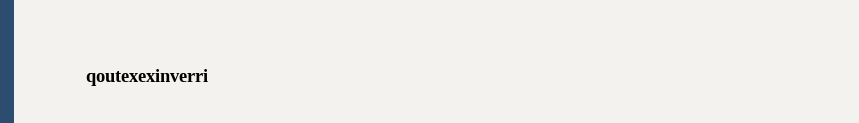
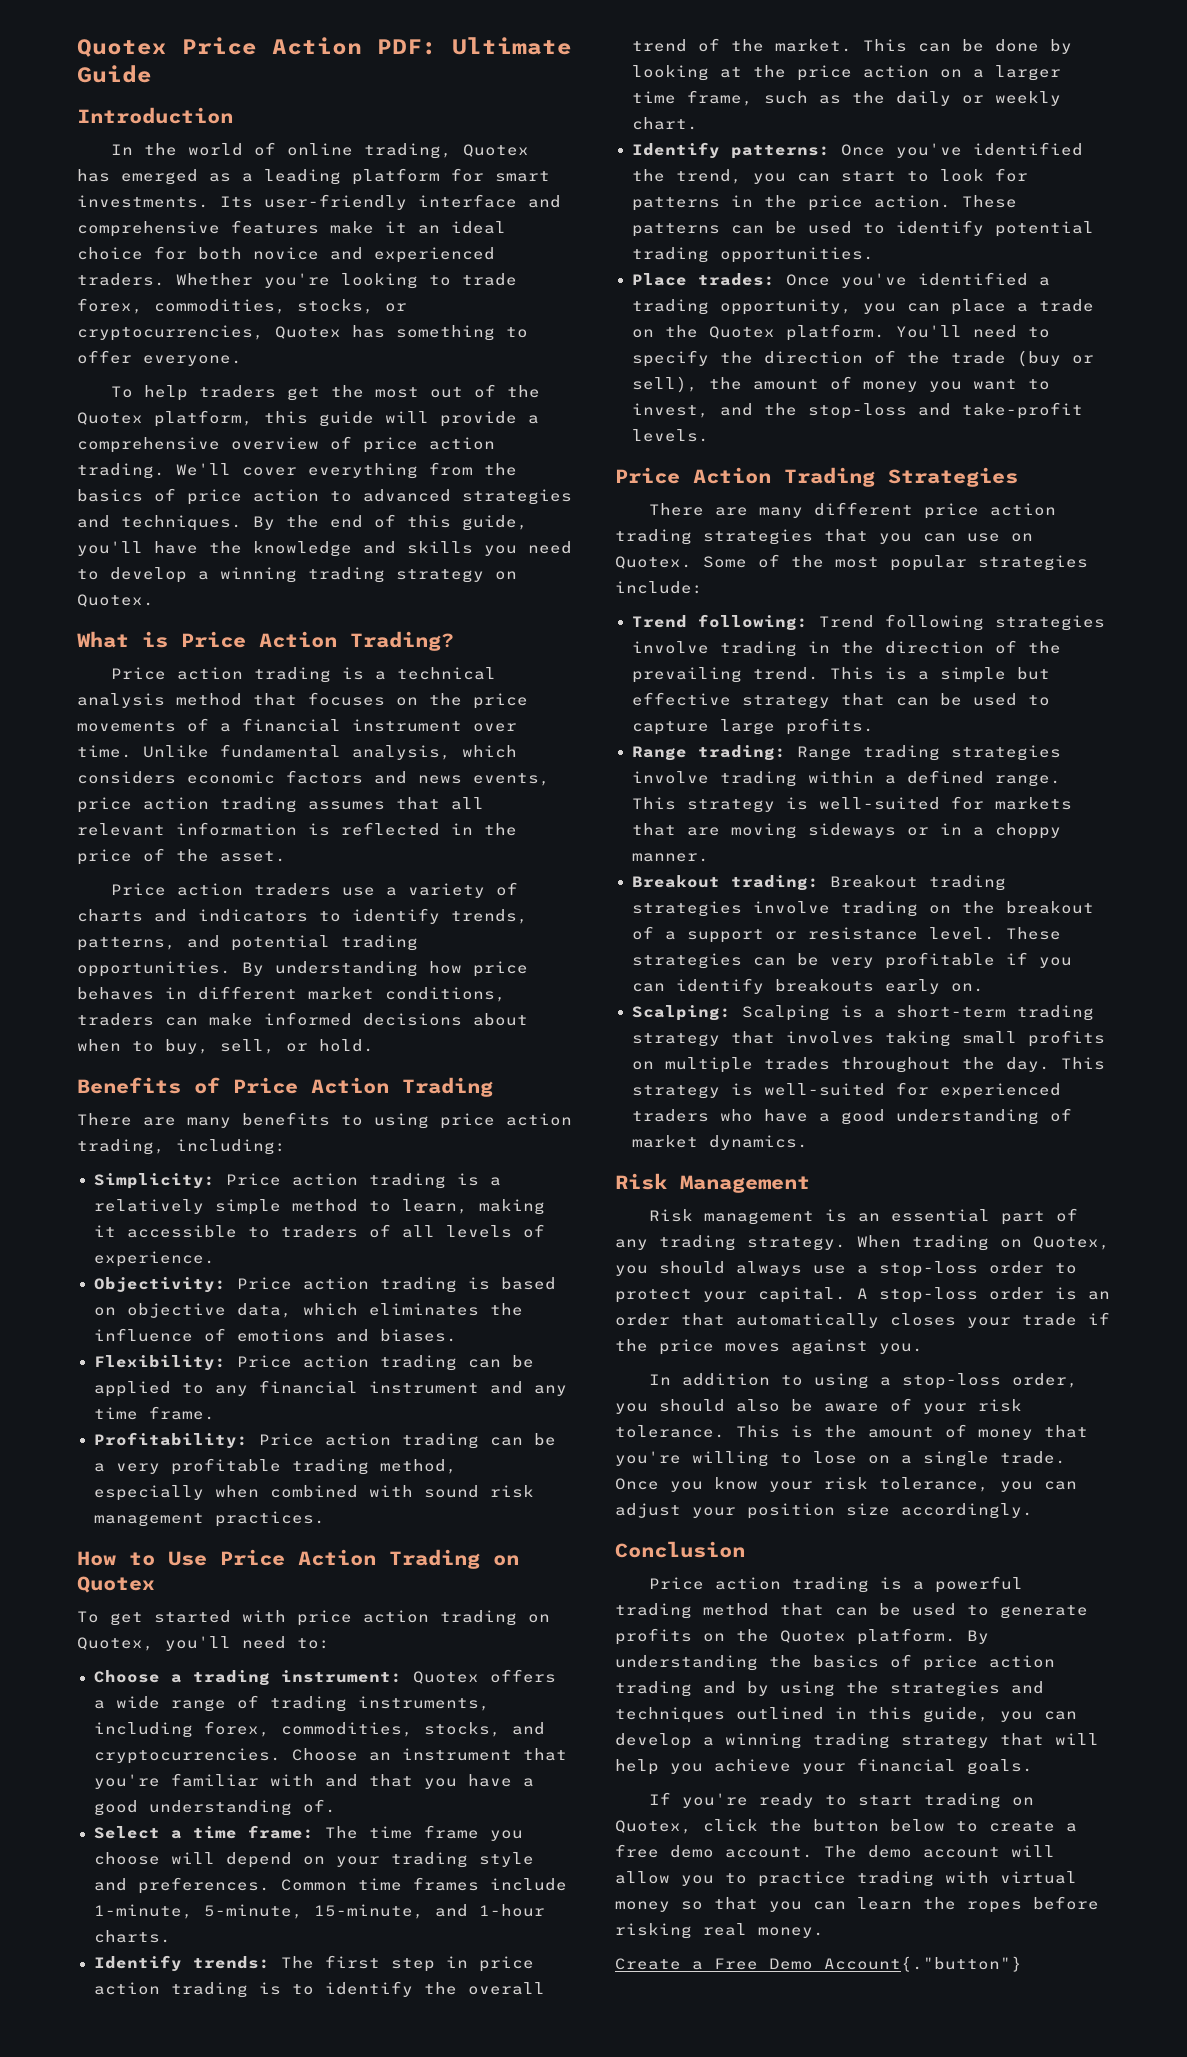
- qoutexexinverri
+ Quotex Price Action PDF: Ultimate Guide
+ Introduction
+ In the world of online trading, Quotex has emerged as a leading platform for smart investments. Its user-friendly interface and comprehensive features make it an ideal choice for both novice and experienced traders. Whether you're looking to trade forex, commodities, stocks, or cryptocurrencies, Quotex has something to offer everyone.
+ To help traders get the most out of the Quotex platform, this guide will provide a comprehensive overview of price action trading. We'll cover everything from the basics of price action to advanced strategies and techniques. By the end of this guide, you'll have the knowledge and skills you need to develop a winning trading strategy on Quotex.
+ What is Price Action Trading?
+ Price action trading is a technical analysis method that focuses on the price movements of a financial instrument over time. Unlike fundamental analysis, which considers economic factors and news events, price action trading assumes that all relevant information is reflected in the price of the asset.
+ Price action traders use a variety of charts and indicators to identify trends, patterns, and potential trading opportunities. By understanding how price behaves in different market conditions, traders can make informed decisions about when to buy, sell, or hold.
+ Benefits of Price Action Trading
+ There are many benefits to using price action trading, including:
+ Simplicity: Price action trading is a relatively simple method to learn, making it accessible to traders of all levels of experience.
+ Objectivity: Price action trading is based on objective data, which eliminates the influence of emotions and biases.
+ Flexibility: Price action trading can be applied to any financial instrument and any time frame.
+ Profitability: Price action trading can be a very profitable trading method, especially when combined with sound risk management practices.
+ How to Use Price Action Trading on Quotex
+ To get started with price action trading on Quotex, you'll need to:
+ Choose a trading instrument: Quotex offers a wide range of trading instruments, including forex, commodities, stocks, and cryptocurrencies. Choose an instrument that you're familiar with and that you have a good understanding of.
+ Select a time frame: The time frame you choose will depend on your trading style and preferences. Common time frames include 1-minute, 5-minute, 15-minute, and 1-hour charts.
+ Identify trends: The first step in price action trading is to identify the overall trend of the market. This can be done by looking at the price action on a larger time frame, such as the daily or weekly chart.
+ Identify patterns: Once you've identified the trend, you can start to look for patterns in the price action. These patterns can be used to identify potential trading opportunities.
+ Place trades: Once you've identified a trading opportunity, you can place a trade on the Quotex platform. You'll need to specify the direction of the trade (buy or sell), the amount of money you want to invest, and the stop-loss and take-profit levels.
+ Price Action Trading Strategies
+ There are many different price action trading strategies that you can use on Quotex. Some of the most popular strategies include:
+ Trend following: Trend following strategies involve trading in the direction of the prevailing trend. This is a simple but effective strategy that can be used to capture large profits.
+ Range trading: Range trading strategies involve trading within a defined range. This strategy is well-suited for markets that are moving sideways or in a choppy manner.
+ Breakout trading: Breakout trading strategies involve trading on the breakout of a support or resistance level. These strategies can be very profitable if you can identify breakouts early on.
+ Scalping: Scalping is a short-term trading strategy that involves taking small profits on multiple trades throughout the day. This strategy is well-suited for experienced traders who have a good understanding of market dynamics.
+ Risk Management
+ Risk management is an essential part of any trading strategy. When trading on Quotex, you should always use a stop-loss order to protect your capital. A stop-loss order is an order that automatically closes your trade if the price moves against you.
+ In addition to using a stop-loss order, you should also be aware of your risk tolerance. This is the amount of money that you're willing to lose on a single trade. Once you know your risk tolerance, you can adjust your position size accordingly.
+ Conclusion
+ Price action trading is a powerful trading method that can be used to generate profits on the Quotex platform. By understanding the basics of price action trading and by using the strategies and techniques outlined in this guide, you can develop a winning trading strategy that will help you achieve your financial goals.
+ If you're ready to start trading on Quotex, click the button below to create a free demo account. The demo account will allow you to practice trading with virtual money so that you can learn the ropes before risking real money.
+ Create a Free Demo Account{."button"}

